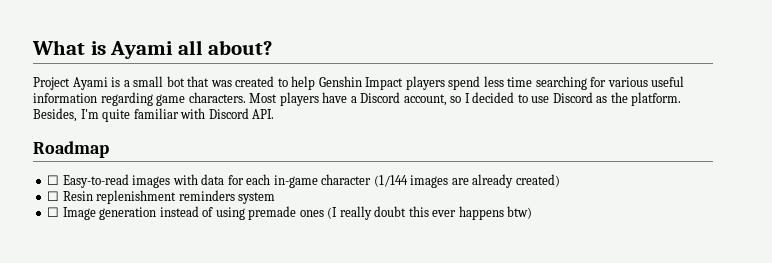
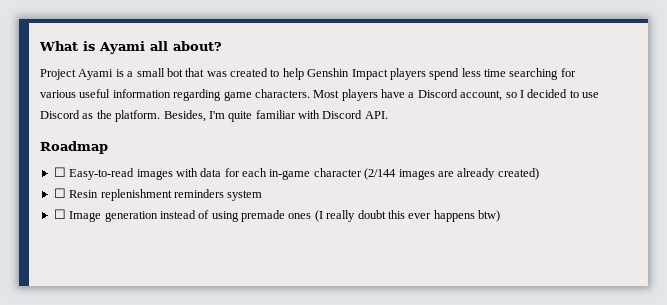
- ☐ Easy-to-read images with data for each in-game character (1/144 images are already created)
+ ☐ Easy-to-read images with data for each in-game character (2/144 images are already created)

